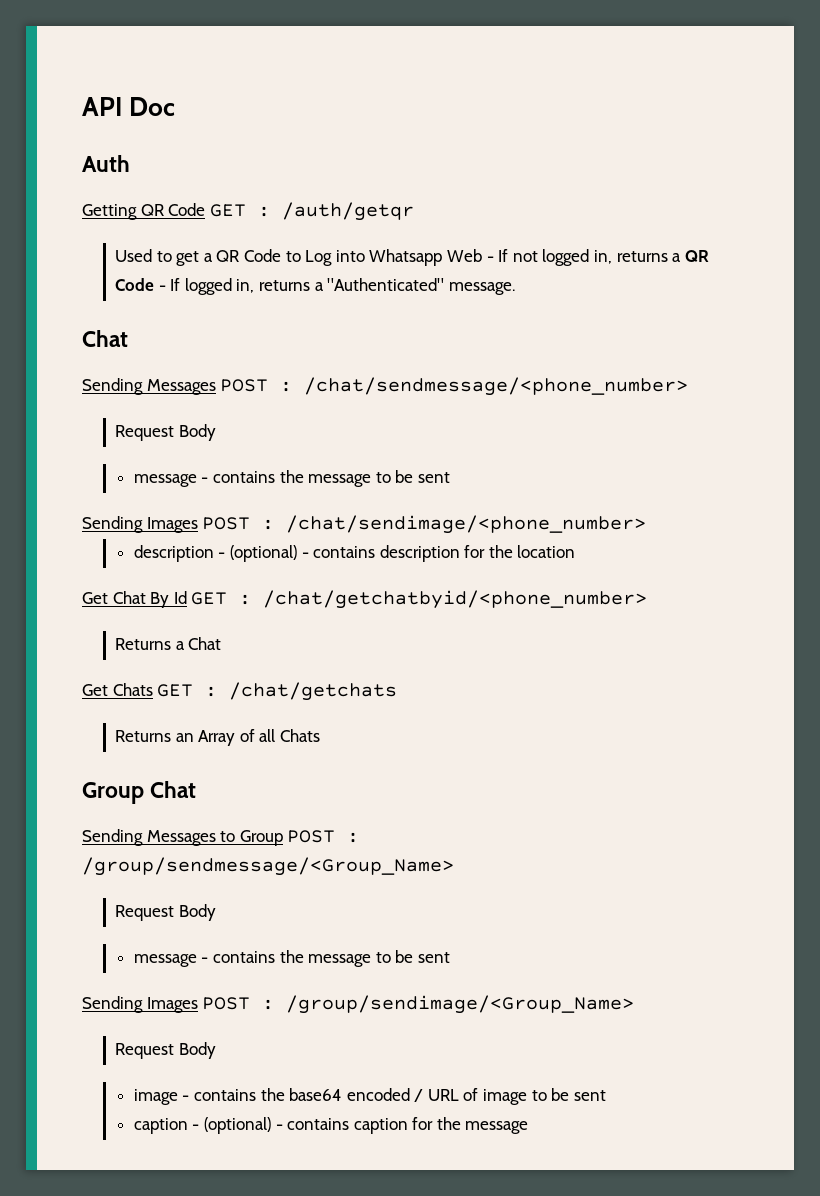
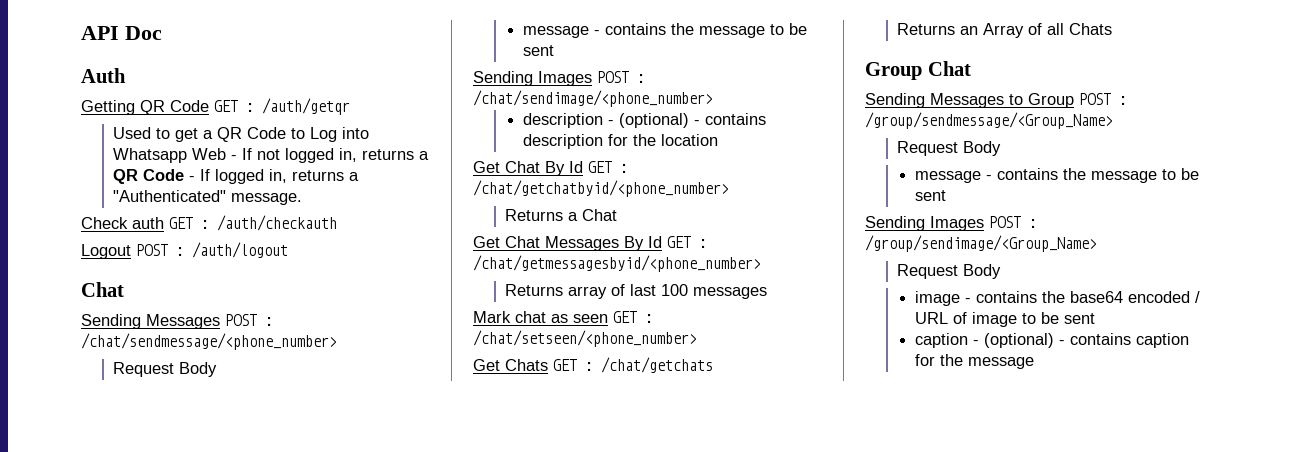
+ Check auth GET : /auth/checkauth
+ Logout POST : /auth/logout
+ Get Chat Messages By Id GET : /chat/getmessagesbyid/<phone_number>
+ Returns array of last 100 messages
+ Mark chat as seen GET : /chat/setseen/<phone_number>

